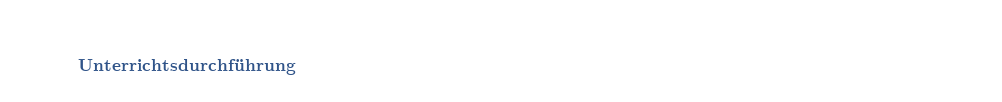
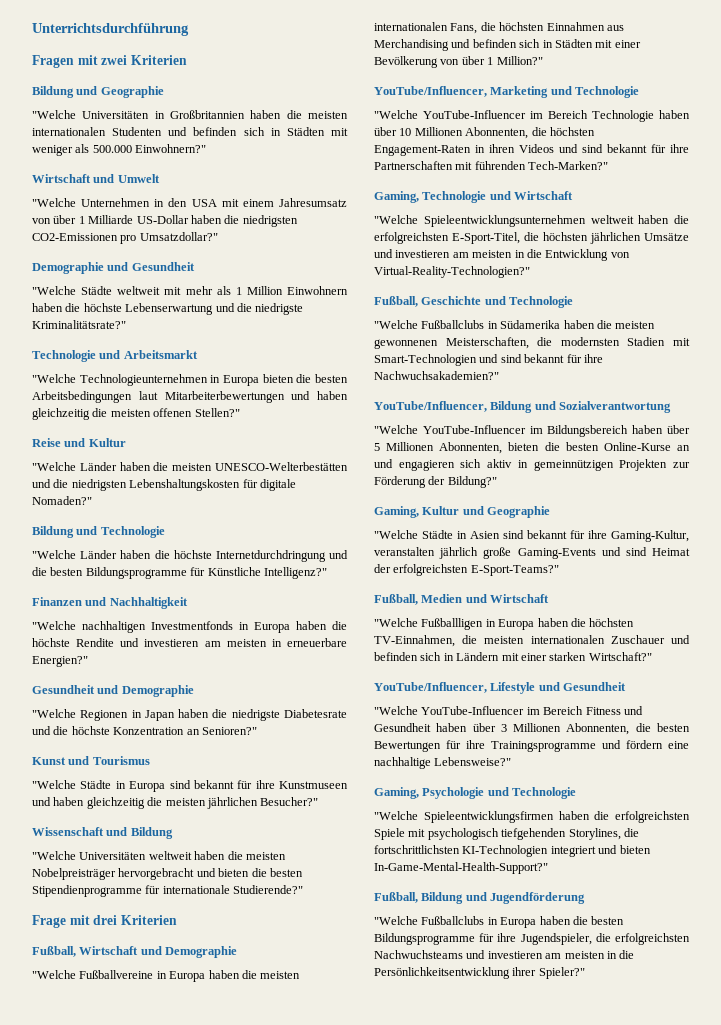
+ Fragen mit zwei Kriterien
+ Bildung und Geographie
+ "Welche Universitäten in Großbritannien haben die meisten internationalen Studenten und befinden sich in Städten mit weniger als 500.000 Einwohnern?"
+ Wirtschaft und Umwelt
+ "Welche Unternehmen in den USA mit einem Jahresumsatz von über 1 Milliarde US-Dollar haben die niedrigsten CO2-Emissionen pro Umsatzdollar?"
+ Demographie und Gesundheit
+ "Welche Städte weltweit mit mehr als 1 Million Einwohnern haben die höchste Lebenserwartung und die niedrigste Kriminalitätsrate?"
+ Technologie und Arbeitsmarkt
+ "Welche Technologieunternehmen in Europa bieten die besten Arbeitsbedingungen laut Mitarbeiterbewertungen und haben gleichzeitig die meisten offenen Stellen?"
+ Reise und Kultur
+ "Welche Länder haben die meisten UNESCO-Welterbestätten und die niedrigsten Lebenshaltungskosten für digitale Nomaden?"
+ Bildung und Technologie
+ "Welche Länder haben die höchste Internetdurchdringung und die besten Bildungsprogramme für Künstliche Intelligenz?"
+ Finanzen und Nachhaltigkeit
+ "Welche nachhaltigen Investmentfonds in Europa haben die höchste Rendite und investieren am meisten in erneuerbare Energien?"
+ Gesundheit und Demographie
+ "Welche Regionen in Japan haben die niedrigste Diabetesrate und die höchste Konzentration an Senioren?"
+ Kunst und Tourismus
+ "Welche Städte in Europa sind bekannt für ihre Kunstmuseen und haben gleichzeitig die meisten jährlichen Besucher?"
+ Wissenschaft und Bildung
+ "Welche Universitäten weltweit haben die meisten Nobelpreisträger hervorgebracht und bieten die besten Stipendienprogramme für internationale Studierende?"
+ Frage mit drei Kriterien
+ Fußball, Wirtschaft und Demographie
+ "Welche Fußballvereine in Europa haben die meisten internationalen Fans, die höchsten Einnahmen aus Merchandising und befinden sich in Städten mit einer Bevölkerung von über 1 Million?"
+ YouTube/Influencer, Marketing und Technologie
+ "Welche YouTube-Influencer im Bereich Technologie haben über 10 Millionen Abonnenten, die höchsten Engagement-Raten in ihren Videos und sind bekannt für ihre Partnerschaften mit führenden Tech-Marken?"
+ Gaming, Technologie und Wirtschaft
+ "Welche Spieleentwicklungsunternehmen weltweit haben die erfolgreichsten E-Sport-Titel, die höchsten jährlichen Umsätze und investieren am meisten in die Entwicklung von Virtual-Reality-Technologien?"
+ Fußball, Geschichte und Technologie
+ "Welche Fußballclubs in Südamerika haben die meisten gewonnenen Meisterschaften, die modernsten Stadien mit Smart-Technologien und sind bekannt für ihre Nachwuchsakademien?"
+ YouTube/Influencer, Bildung und Sozialverantwortung
+ "Welche YouTube-Influencer im Bildungsbereich haben über 5 Millionen Abonnenten, bieten die besten Online-Kurse an und engagieren sich aktiv in gemeinnützigen Projekten zur Förderung der Bildung?"
+ Gaming, Kultur und Geographie
+ "Welche Städte in Asien sind bekannt für ihre Gaming-Kultur, veranstalten jährlich große Gaming-Events und sind Heimat der erfolgreichsten E-Sport-Teams?"
+ Fußball, Medien und Wirtschaft
+ "Welche Fußballligen in Europa haben die höchsten TV-Einnahmen, die meisten internationalen Zuschauer und befinden sich in Ländern mit einer starken Wirtschaft?"
+ YouTube/Influencer, Lifestyle und Gesundheit
+ "Welche YouTube-Influencer im Bereich Fitness und Gesundheit haben über 3 Millionen Abonnenten, die besten Bewertungen für ihre Trainingsprogramme und fördern eine nachhaltige Lebensweise?"
+ Gaming, Psychologie und Technologie
+ "Welche Spieleentwicklungsfirmen haben die erfolgreichsten Spiele mit psychologisch tiefgehenden Storylines, die fortschrittlichsten KI-Technologien integriert und bieten In-Game-Mental-Health-Support?"
+ Fußball, Bildung und Jugendförderung
+ "Welche Fußballclubs in Europa haben die besten Bildungsprogramme für ihre Jugendspieler, die erfolgreichsten Nachwuchsteams und investieren am meisten in die Persönlichkeitsentwicklung ihrer Spieler?"

